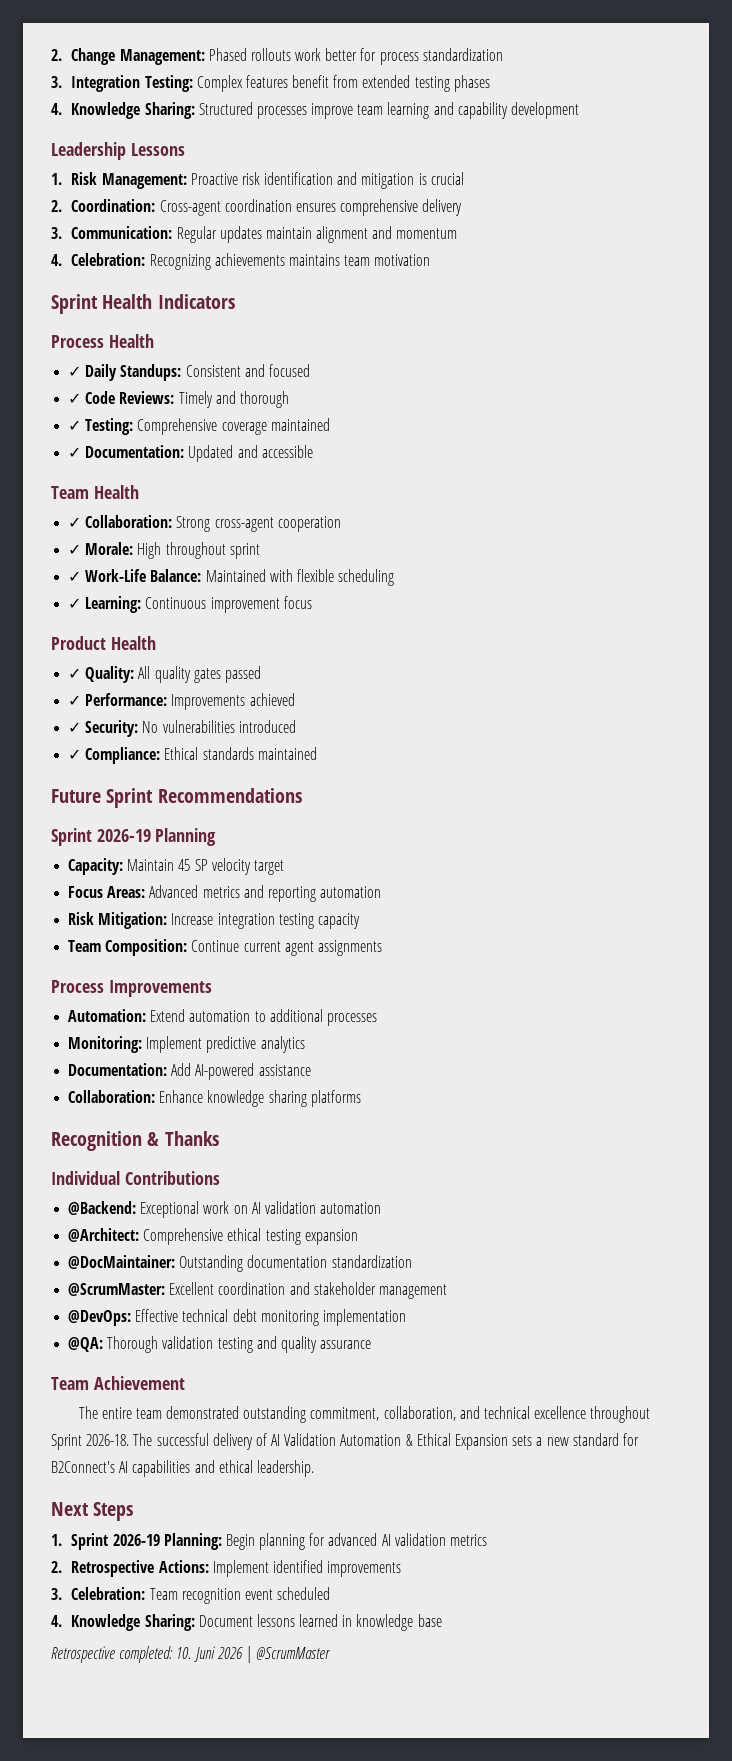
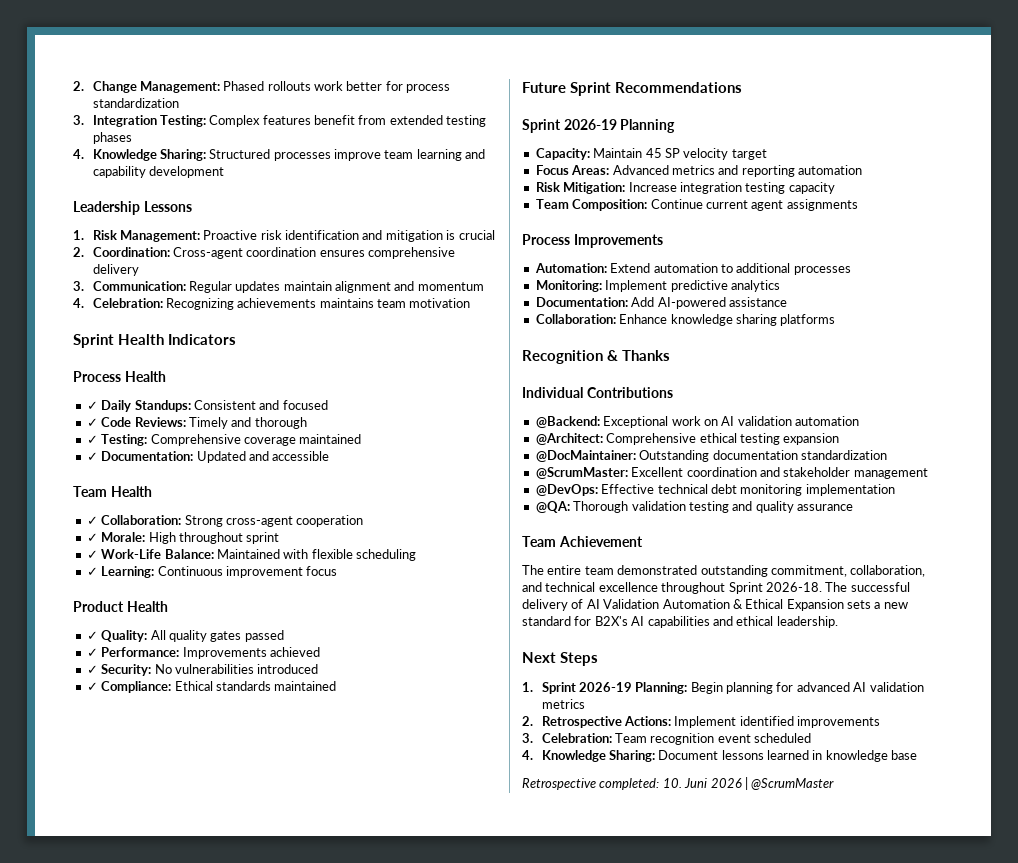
- The successful delivery of AI Validation Automation & Ethical Expansion sets a new standard for B2Connect's AI capabilities and ethical leadership.
+ The successful delivery of AI Validation Automation & Ethical Expansion sets a new standard for B2X's AI capabilities and ethical leadership.

